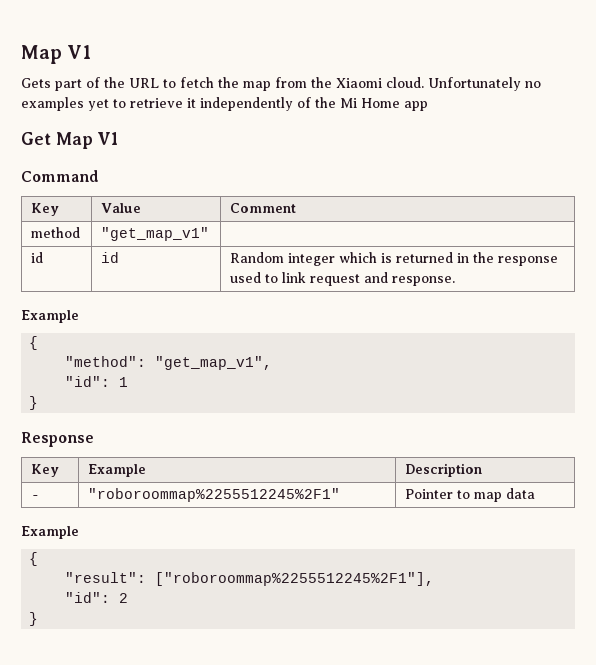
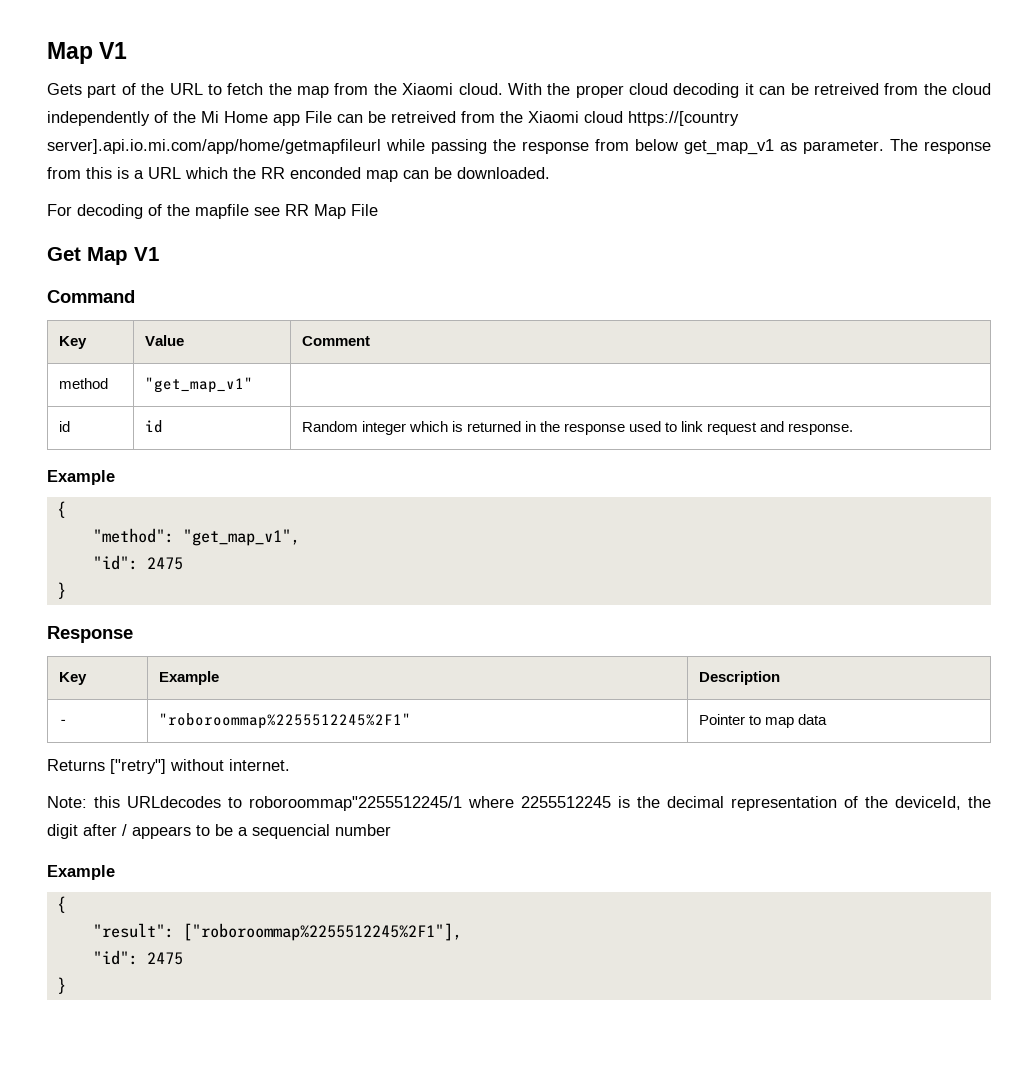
- Unfortunately no examples yet to retrieve it independently of the Mi Home app
+ With the proper cloud decoding it can be retreived from the cloud independently of the Mi Home app File can be retreived from the Xiaomi cloud https://[country server].api.io.mi.com/app/home/getmapfileurl while passing the response from below get_map_v1 as parameter. The response from this is a URL which the RR enconded map can be downloaded.
+ For decoding of the mapfile see RR Map File
  "method": "get_map_v1",
- "id": 1
+ "id": 2475
+ Returns ["retry"] without internet.
+ Note: this URLdecodes to roboroommap"2255512245/1 where 2255512245 is the decimal representation of the deviceId, the digit after / appears to be a sequencial number
  "result": ["roboroommap%2255512245%2F1"],
- "id": 2
+ "id": 2475

